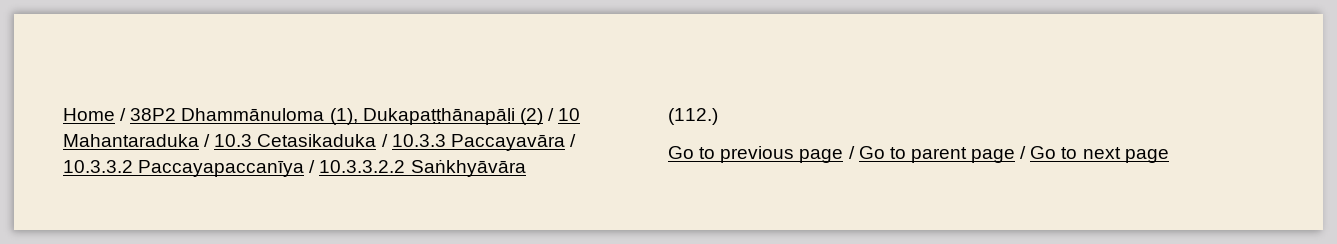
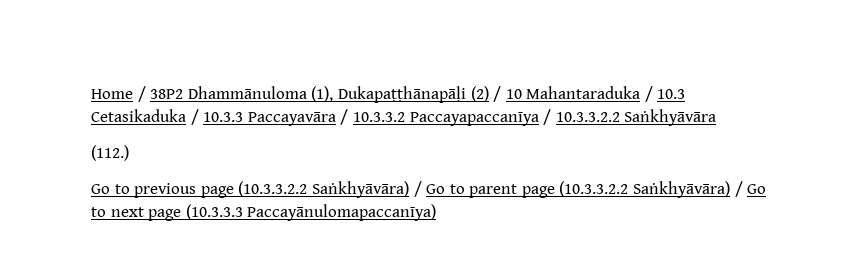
- Go to previous page / Go to parent page / Go to next page
+ Go to previous page (10.3.3.2.2 Saṅkhyāvāra) / Go to parent page (10.3.3.2.2 Saṅkhyāvāra) / Go to next page (10.3.3.3 Paccayānulomapaccanīya)

